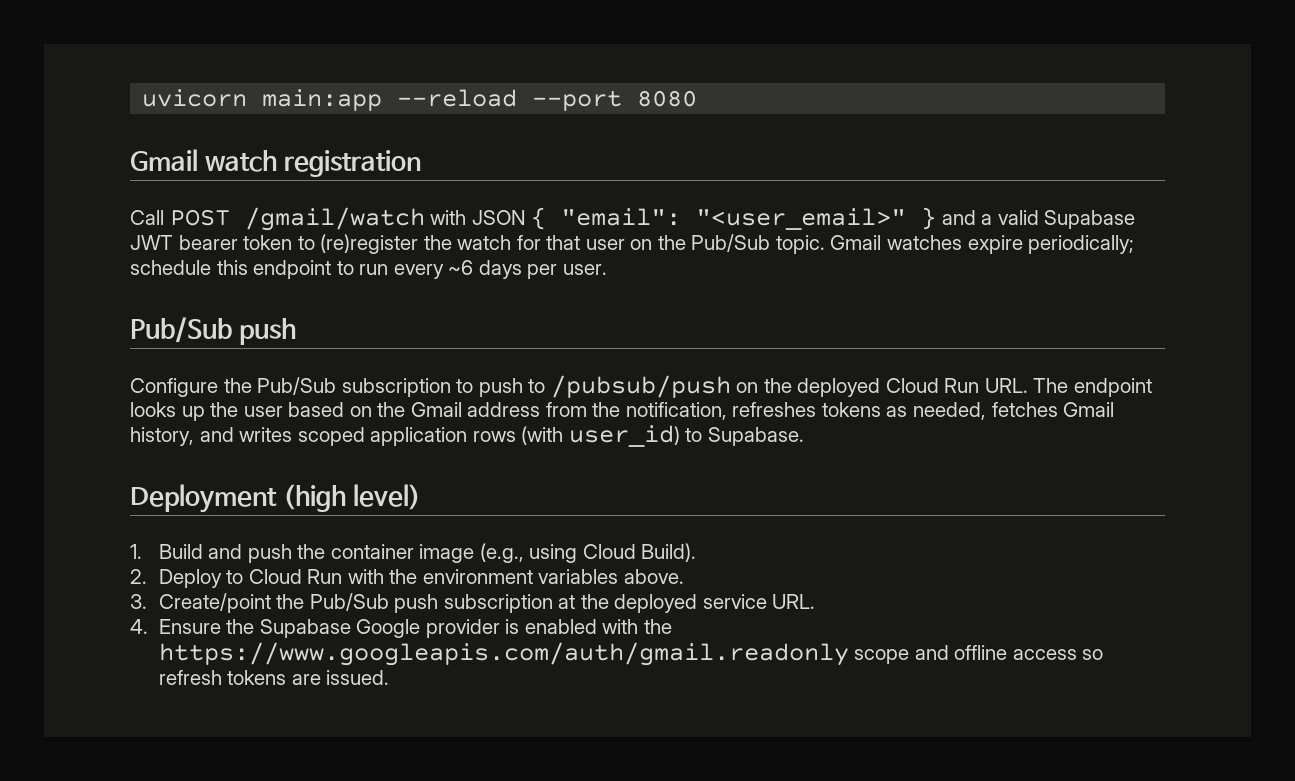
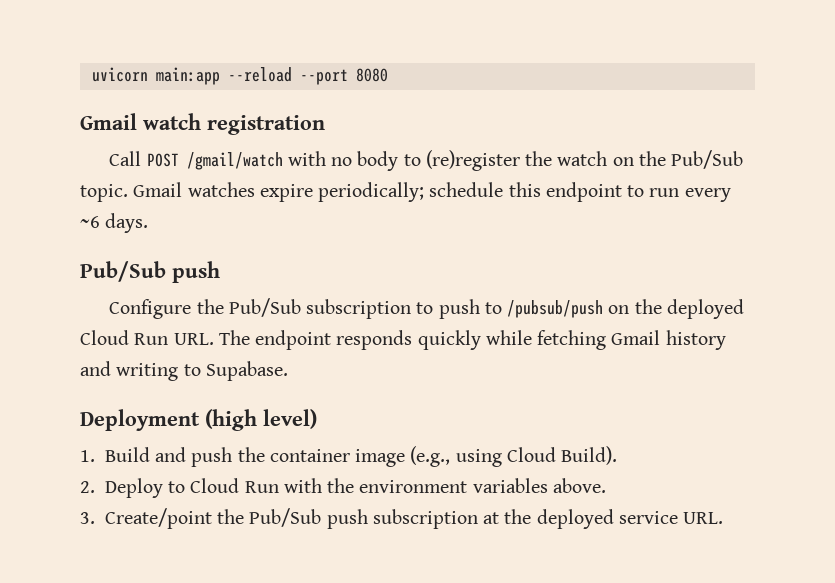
- Call POST /gmail/watch with JSON { "email": "<user_email>" } and a valid Supabase JWT bearer token to (re)register the watch for that user on the Pub/Sub topic.
+ Call POST /gmail/watch with no body to (re)register the watch on the Pub/Sub topic.
- Gmail watches expire periodically; schedule this endpoint to run every ~6 days per user.
+ Gmail watches expire periodically; schedule this endpoint to run every ~6 days.
- Configure the Pub/Sub subscription to push to /pubsub/push on the deployed Cloud Run URL. The endpoint looks up the user based on the Gmail address from the notification, refreshes tokens as needed, fetches Gmail history, and writes scoped application rows (with user_id) to Supabase.
+ Configure the Pub/Sub subscription to push to /pubsub/push on the deployed Cloud Run URL. The endpoint responds quickly while fetching Gmail history and writing to Supabase.
- 4. Ensure the Supabase Google provider is enabled with the https://www.googleapis.com/auth/gmail.readonly scope and offline access so refresh tokens are issued.

